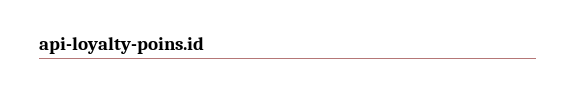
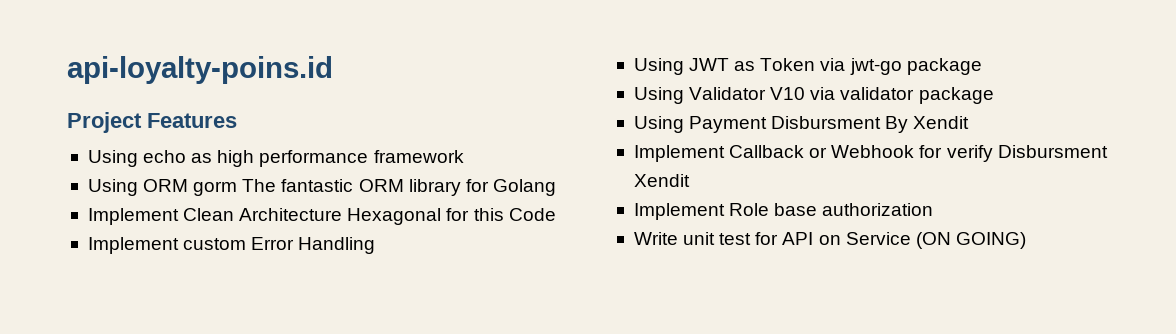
+ Project Features
+ Using echo as high performance framework
+ Using ORM gorm The fantastic ORM library for Golang
+ Implement Clean Architecture Hexagonal for this Code
+ Implement custom Error Handling
+ Using JWT as Token via jwt-go package
+ Using Validator V10 via validator package
+ Using Payment Disbursment By Xendit
+ Implement Callback or Webhook for verify Disbursment Xendit
+ Implement Role base authorization
+ Write unit test for API on Service (ON GOING)

